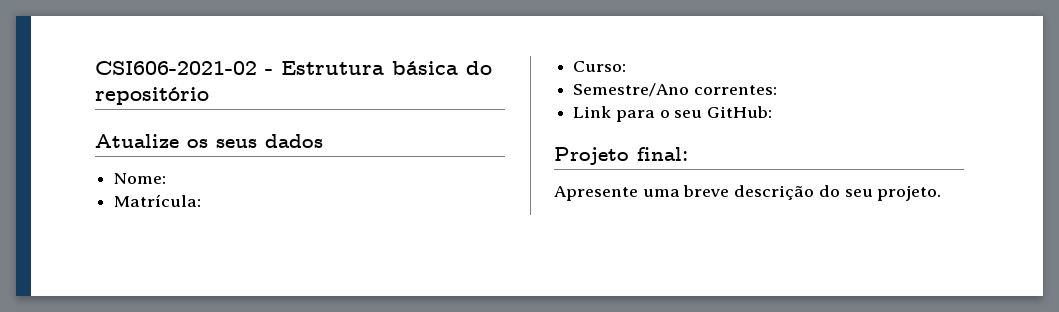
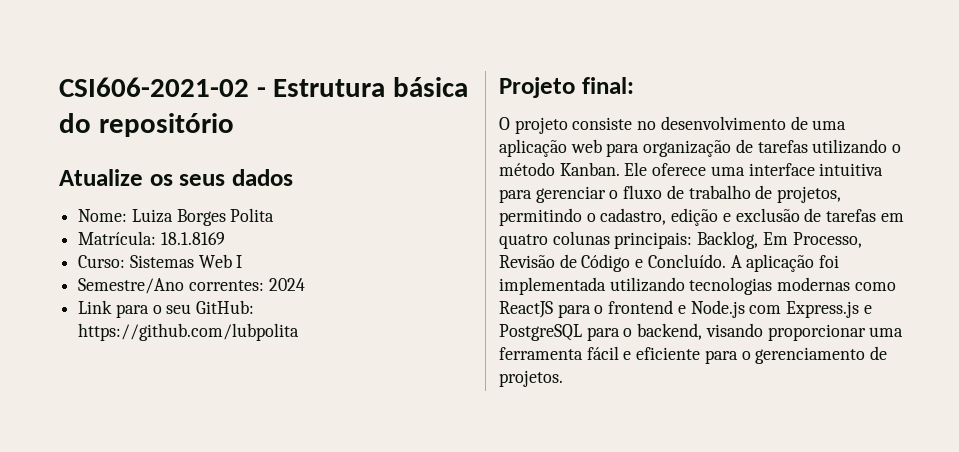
- Nome:
+ Nome: Luiza Borges Polita
- Matrícula:
+ Matrícula: 18.1.8169
- Curso:
+ Curso: Sistemas Web I
- Semestre/Ano correntes:
+ Semestre/Ano correntes: 2024
- Link para o seu GitHub:
+ Link para o seu GitHub: https://github.com/lubpolita
- Apresente uma breve descrição do seu projeto.
+ O projeto consiste no desenvolvimento de uma aplicação web para organização de tarefas utilizando o método Kanban. Ele oferece uma interface intuitiva para gerenciar o fluxo de trabalho de projetos, permitindo o cadastro, edição e exclusão de tarefas em quatro colunas principais: Backlog, Em Processo, Revisão de Código e Concluído. A aplicação foi implementada utilizando tecnologias modernas como ReactJS para o frontend e Node.js com Express.js e PostgreSQL para o backend, visando proporcionar uma ferramenta fácil e eficiente para o gerenciamento de projetos.

